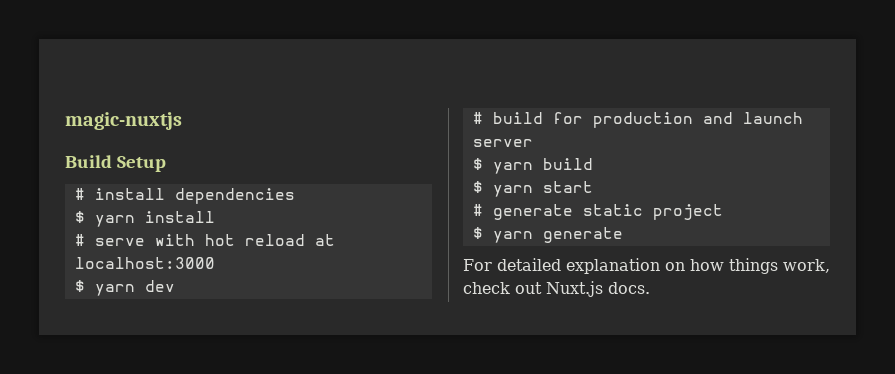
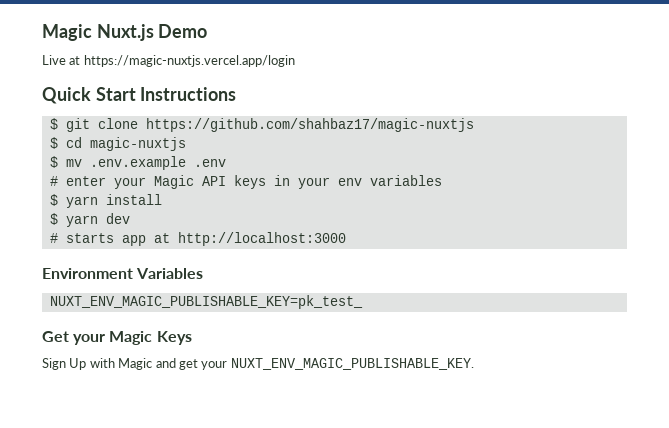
- magic-nuxtjs
- Build Setup
- # install dependencies
+ Magic Nuxt.js Demo
+ Live at https://magic-nuxtjs.vercel.app/login
+ Quick Start Instructions
+ $ git clone https://github.com/shahbaz17/magic-nuxtjs
+ $ cd magic-nuxtjs
+ $ mv .env.example .env
+ # enter your Magic API keys in your env variables
  $ yarn install
- # serve with hot reload at localhost:3000
  $ yarn dev
- # build for production and launch server
- $ yarn build
- $ yarn start
- # generate static project
- $ yarn generate
- For detailed explanation on how things work, check out Nuxt.js docs.
+ # starts app at http://localhost:3000
+ Environment Variables
+ NUXT_ENV_MAGIC_PUBLISHABLE_KEY=pk_test_
+ Get your Magic Keys
+ Sign Up with Magic and get your NUXT_ENV_MAGIC_PUBLISHABLE_KEY.

